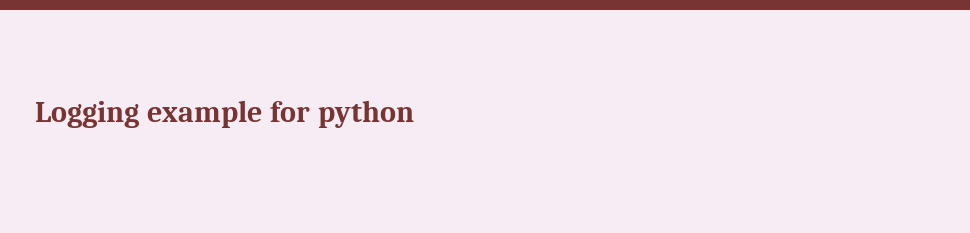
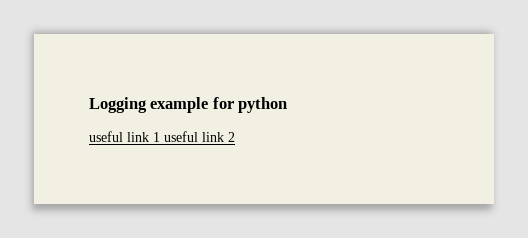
+ useful link 1 useful link 2

